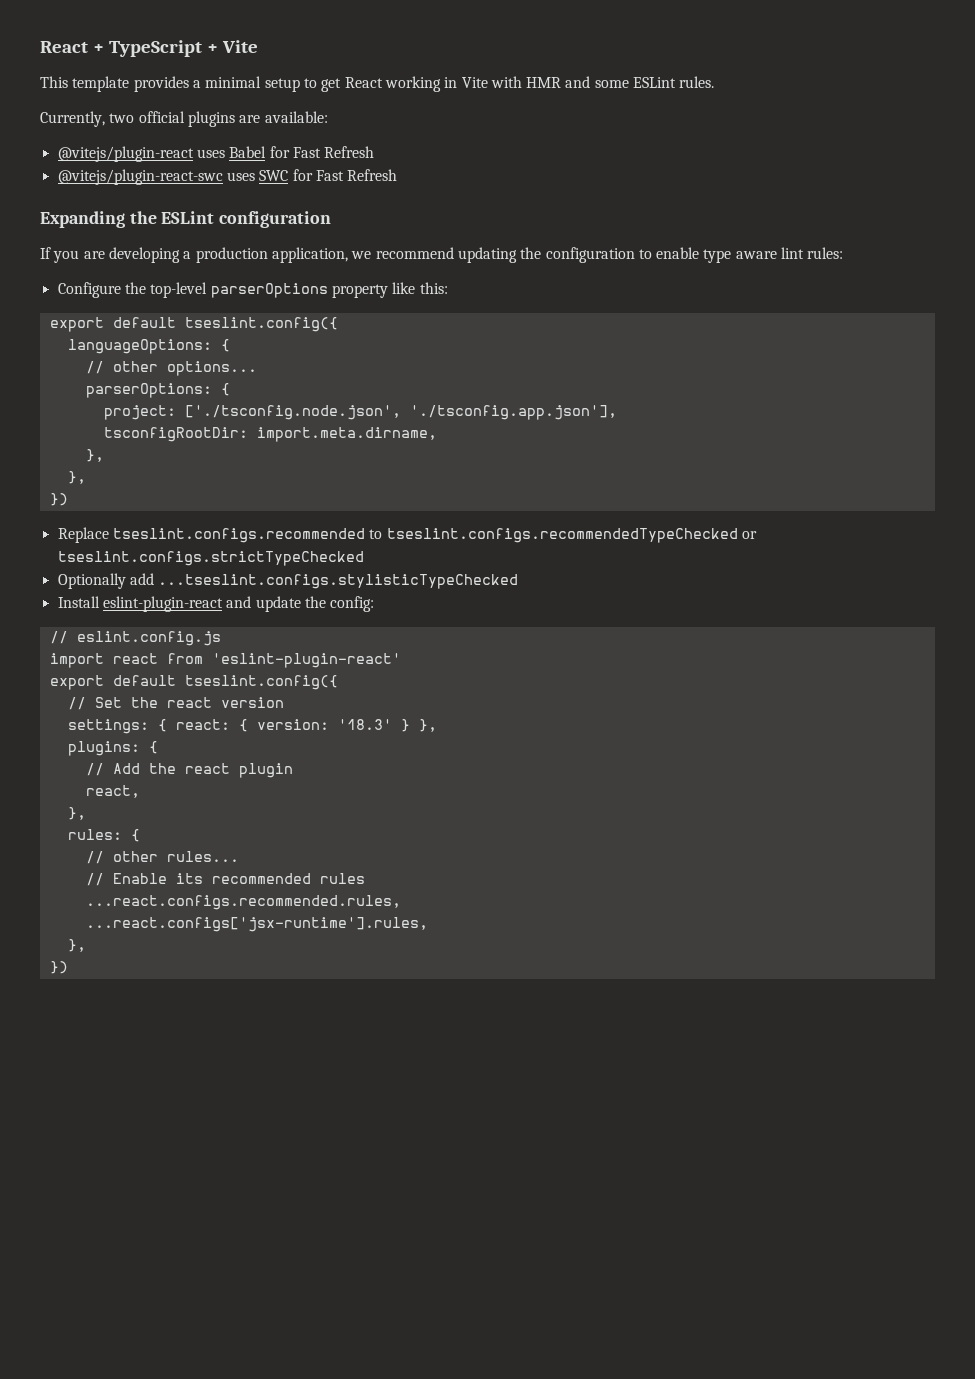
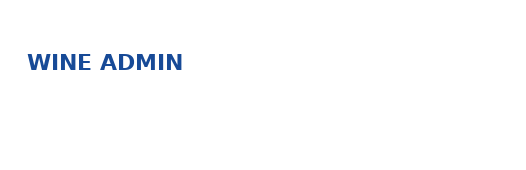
- React + TypeScript + Vite
- This template provides a minimal setup to get React working in Vite with HMR and some ESLint rules.
- Currently, two official plugins are available:
- @vitejs/plugin-react uses Babel for Fast Refresh
- @vitejs/plugin-react-swc uses SWC for Fast Refresh
- Expanding the ESLint configuration
- If you are developing a production application, we recommend updating the configuration to enable type aware lint rules:
- Configure the top-level parserOptions property like this:
- export default tseslint.config({
- languageOptions: {
- // other options...
- parserOptions: {
- project: ['./tsconfig.node.json', './tsconfig.app.json'],
- tsconfigRootDir: import.meta.dirname,
- },
- },
- })
- Replace tseslint.configs.recommended to tseslint.configs.recommendedTypeChecked or tseslint.configs.strictTypeChecked
- Optionally add ...tseslint.configs.stylisticTypeChecked
- Install eslint-plugin-react and update the config:
- // eslint.config.js
- import react from 'eslint-plugin-react'
- export default tseslint.config({
- // Set the react version
- settings: { react: { version: '18.3' } },
- plugins: {
- // Add the react plugin
- react,
- },
- rules: {
- // other rules...
- // Enable its recommended rules
- ...react.configs.recommended.rules,
- ...react.configs['jsx-runtime'].rules,
- },
- })
+ WINE ADMIN

